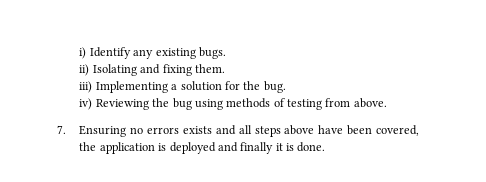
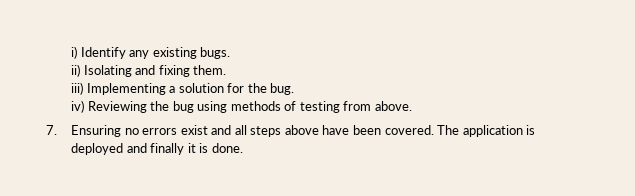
- 7. Ensuring no errors exists and all steps above have been covered, the application is deployed and finally it is done.
+ 7. Ensuring no errors exist and all steps above have been covered. The application is deployed and finally it is done.

